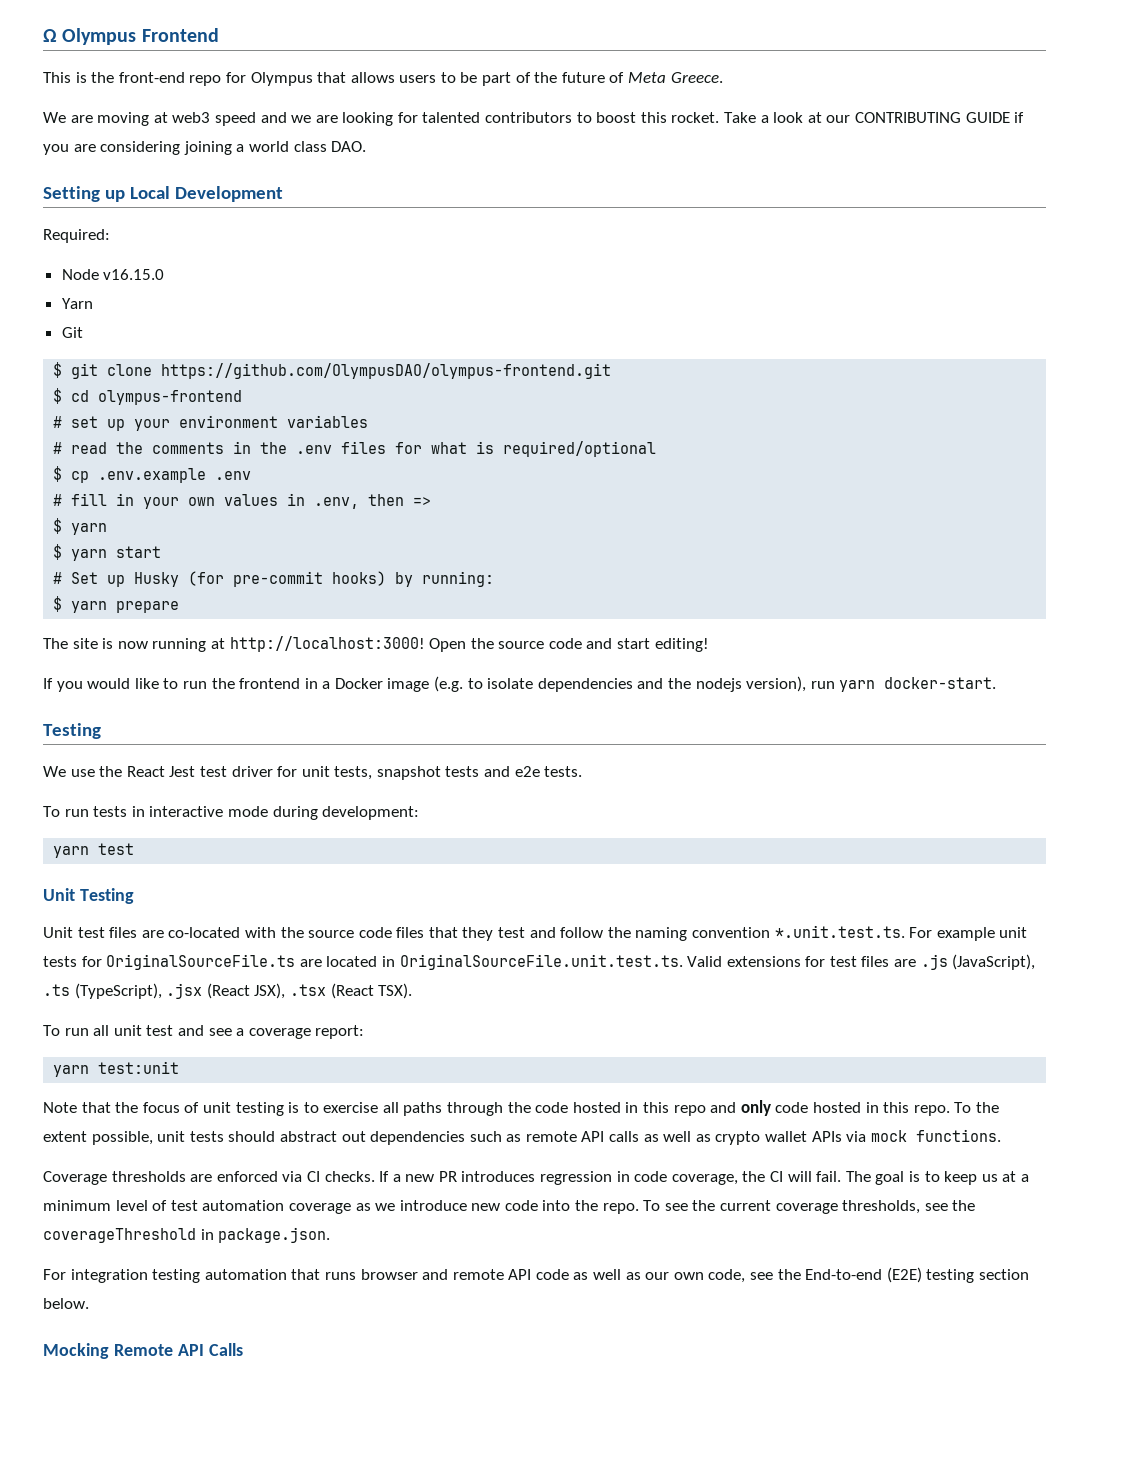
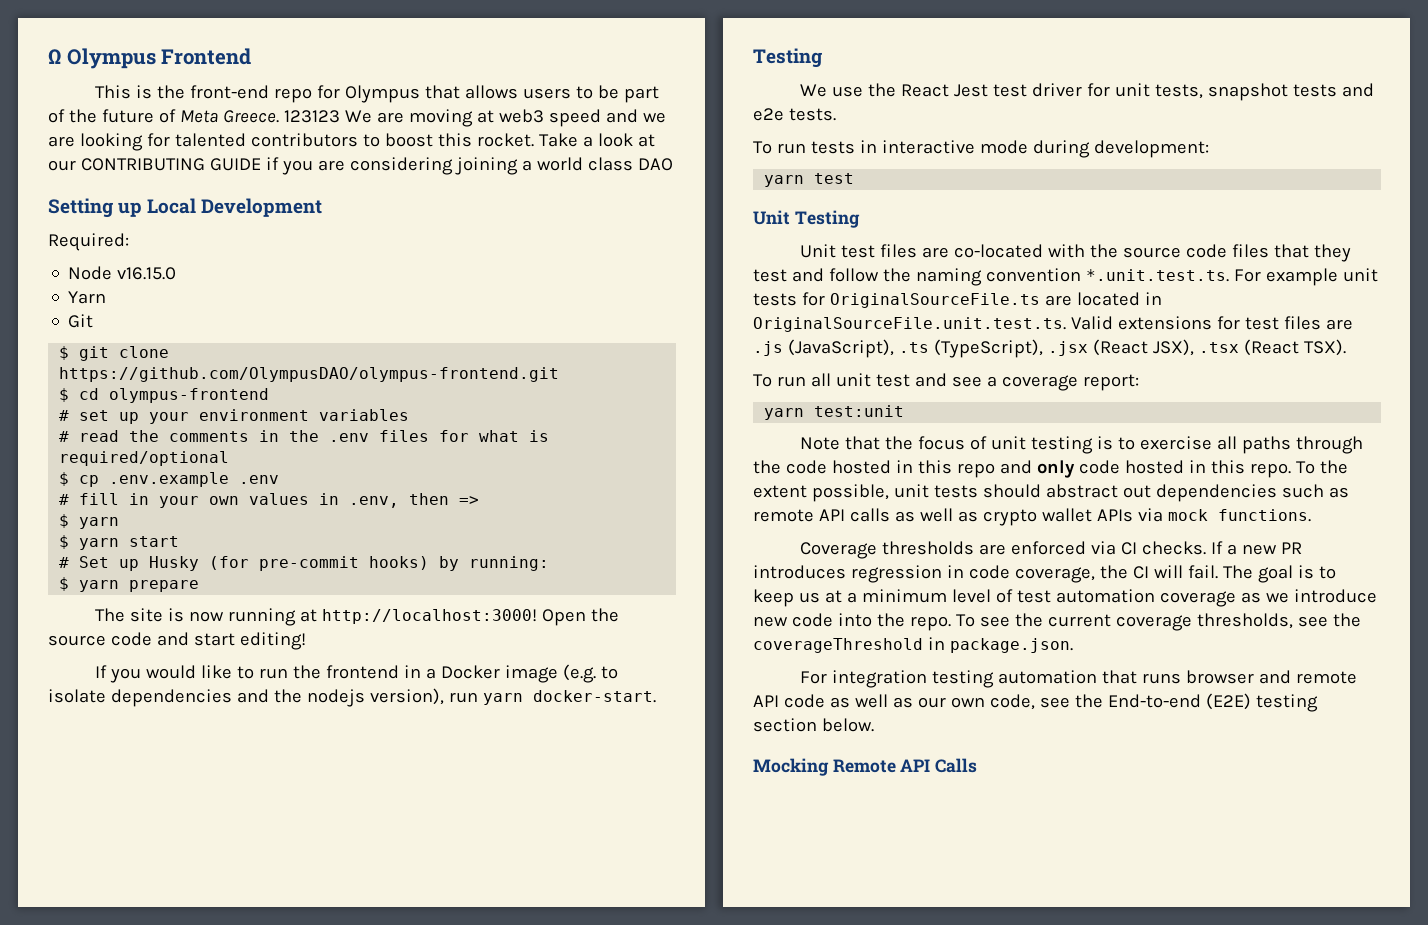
- This is the front-end repo for Olympus that allows users to be part of the future of Meta Greece.
- We are moving at web3 speed and we are looking for talented contributors to boost this rocket.
+ This is the front-end repo for Olympus that allows users to be part of the future of Meta Greece. 123123 We are moving at web3 speed and we are looking for talented contributors to boost this rocket.
- Take a look at our CONTRIBUTING GUIDE if you are considering joining a world class DAO.
+ Take a look at our CONTRIBUTING GUIDE if you are considering joining a world class DAO

